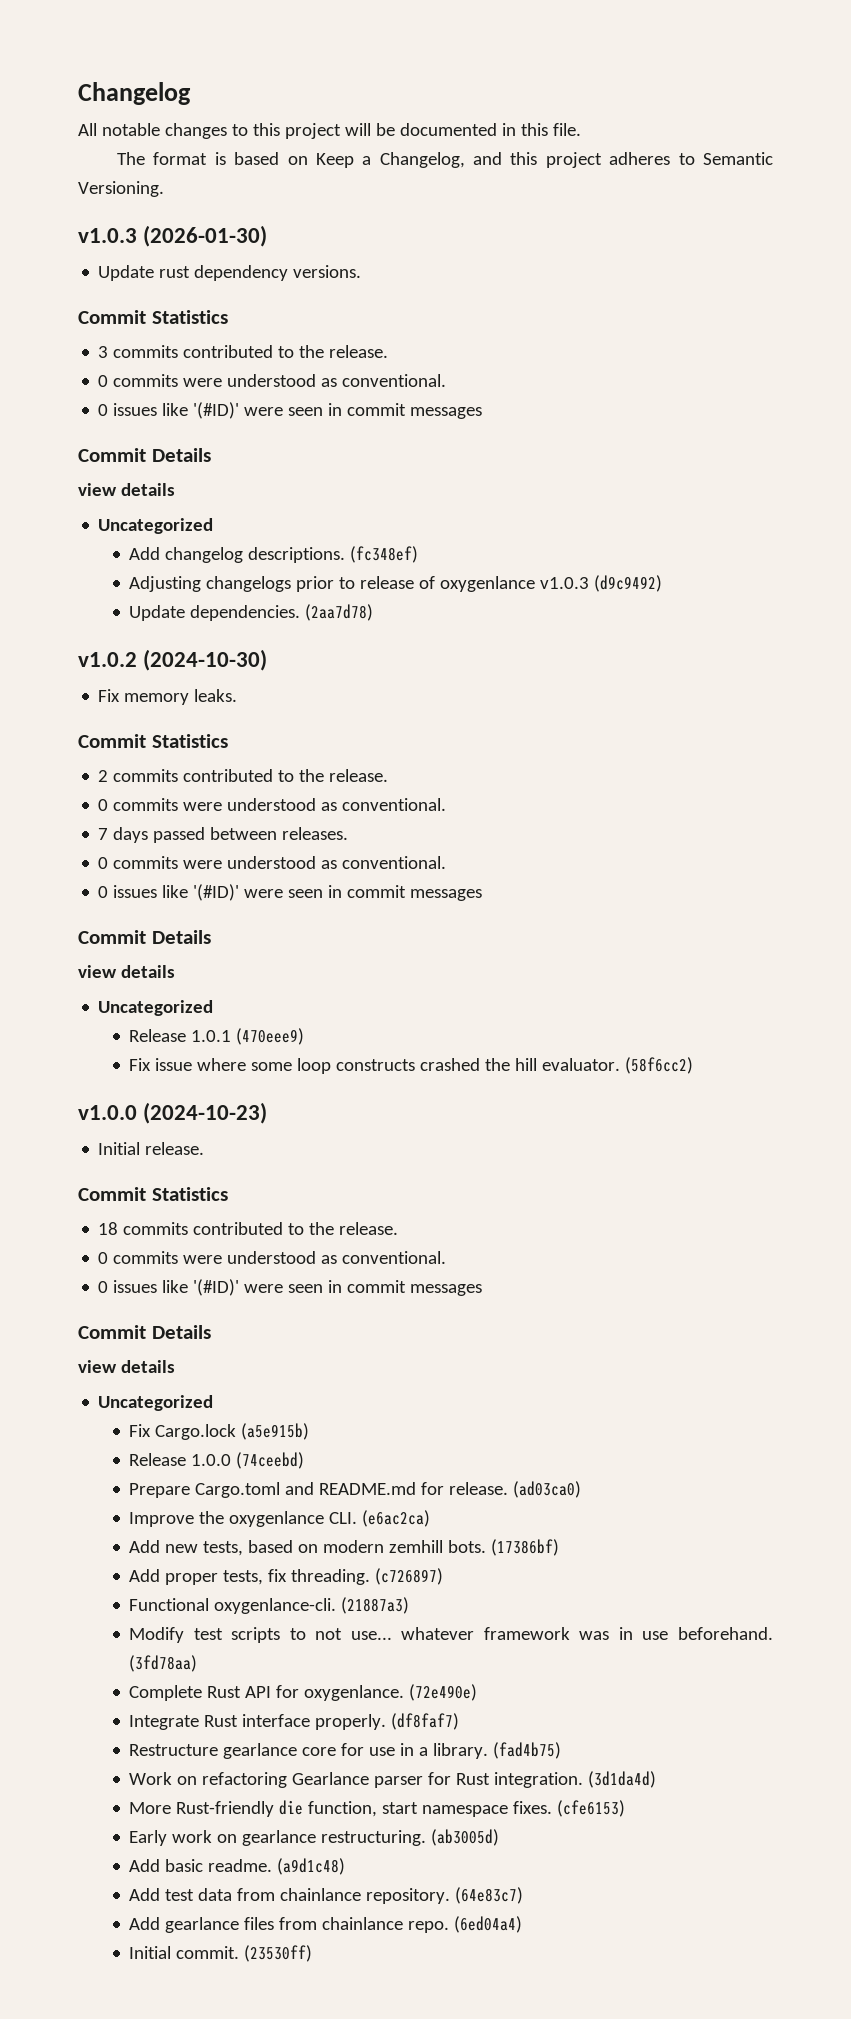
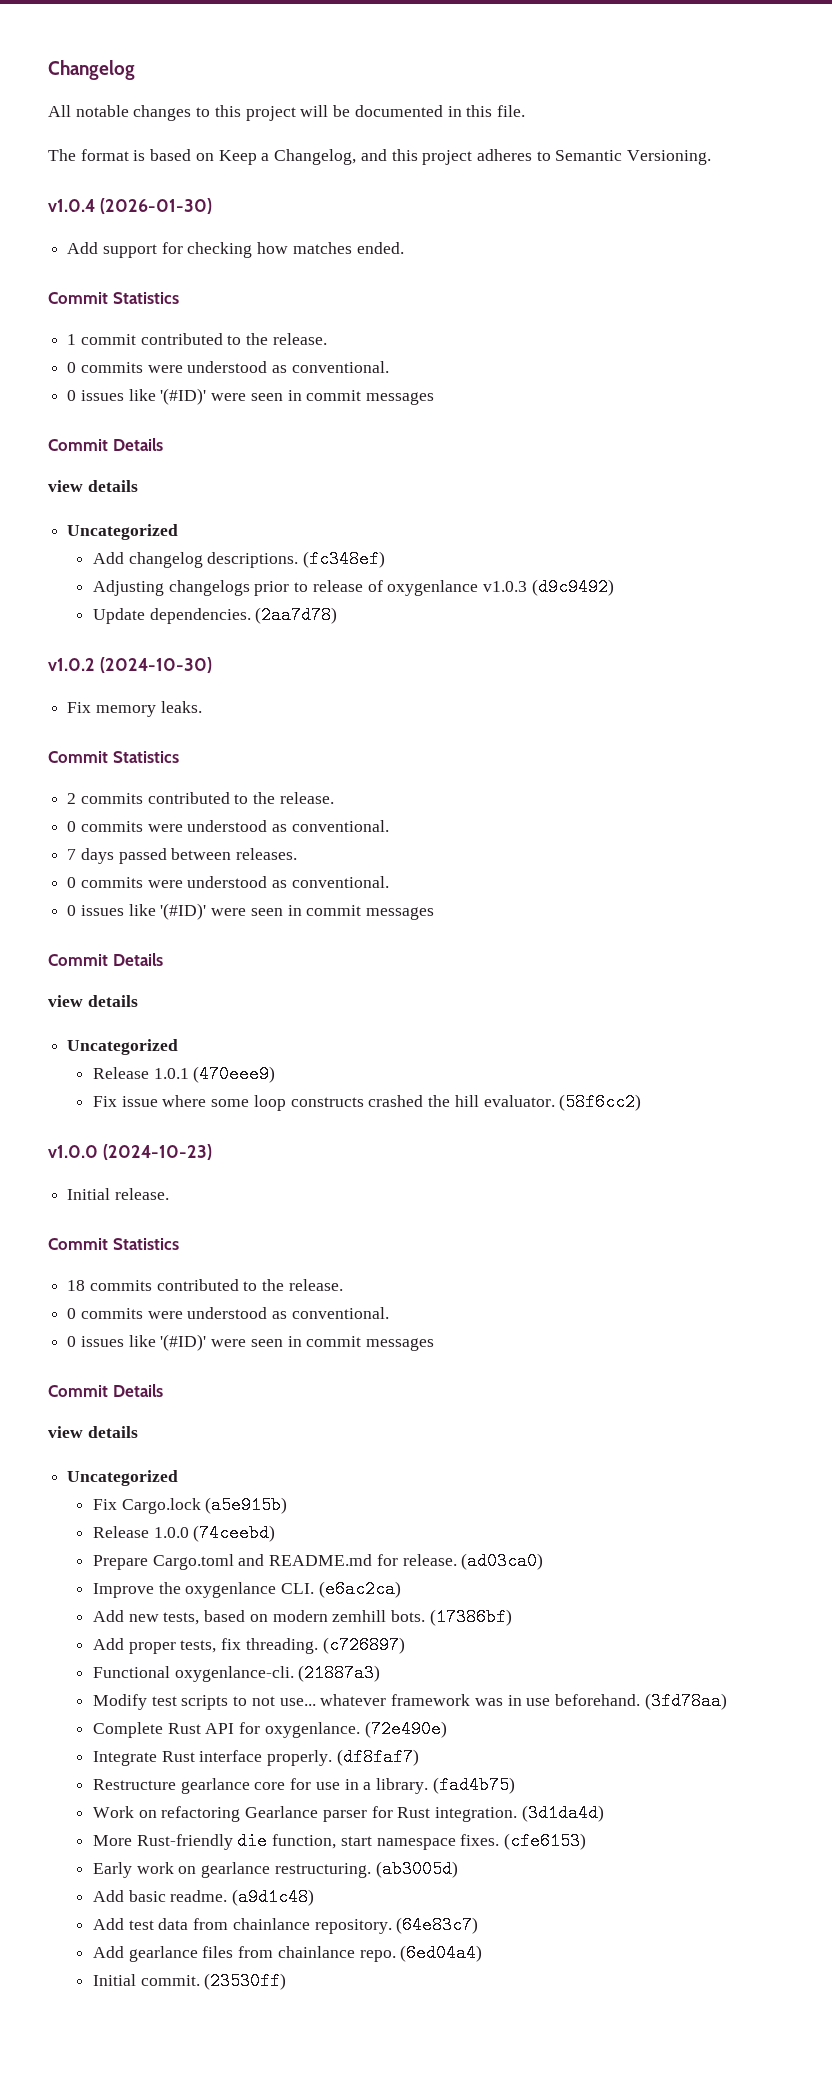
- v1.0.3 (2026-01-30)
+ v1.0.4 (2026-01-30)
- Update rust dependency versions.
+ Add support for checking how matches ended.
  Commit Statistics
- 3 commits contributed to the release.
+ 1 commit contributed to the release.

